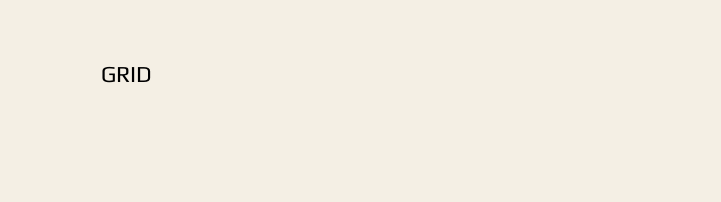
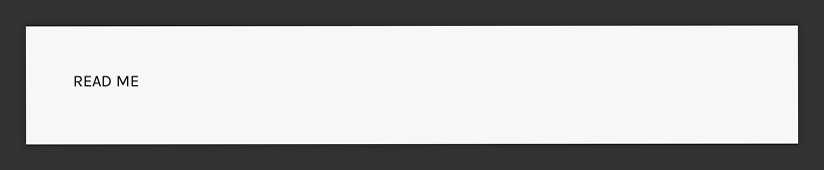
- GRID
+ READ ME

